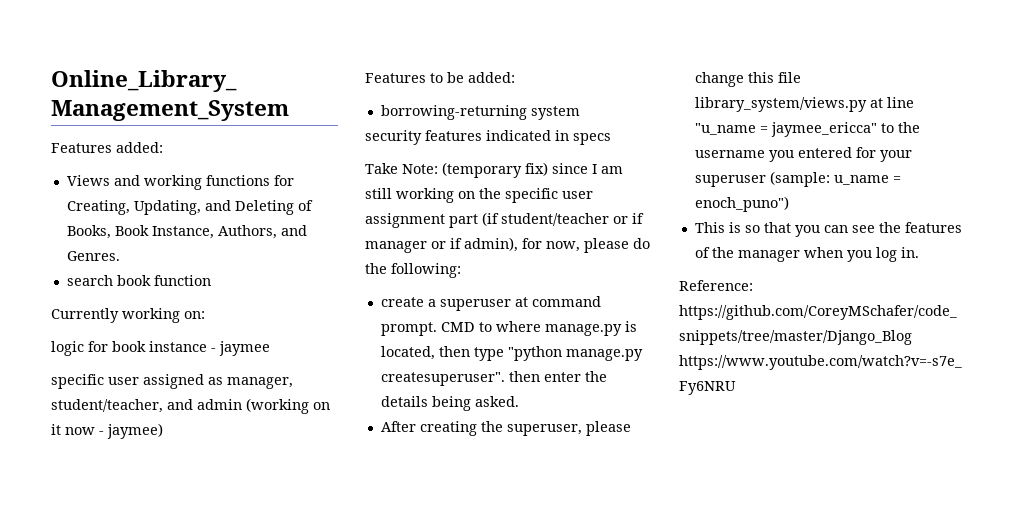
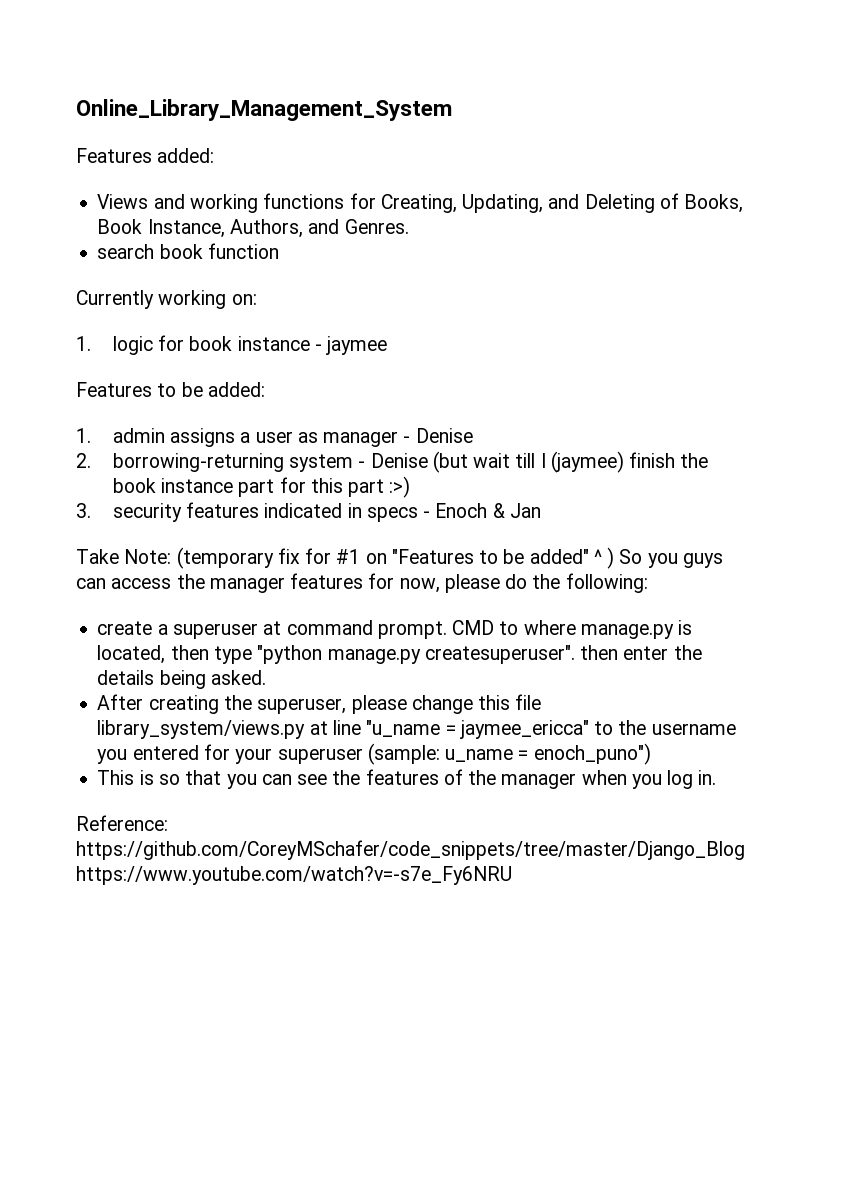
- logic for book instance - jaymee
+ 1. logic for book instance - jaymee
- specific user assigned as manager, student/teacher, and admin (working on it now - jaymee)
  Features to be added:
- borrowing-returning system
- security features indicated in specs
+ 1. admin assigns a user as manager - Denise
+ 2. borrowing-returning system - Denise (but wait till I (jaymee) finish the book instance part for this part :>)
+ 3. security features indicated in specs - Enoch & Jan
- Take Note: (temporary fix) since I am still working on the specific user assignment part (if student/teacher or if manager or if admin), for now, please do the following:
+ Take Note: (temporary fix for #1 on "Features to be added" ^ ) So you guys can access the manager features for now, please do the following:

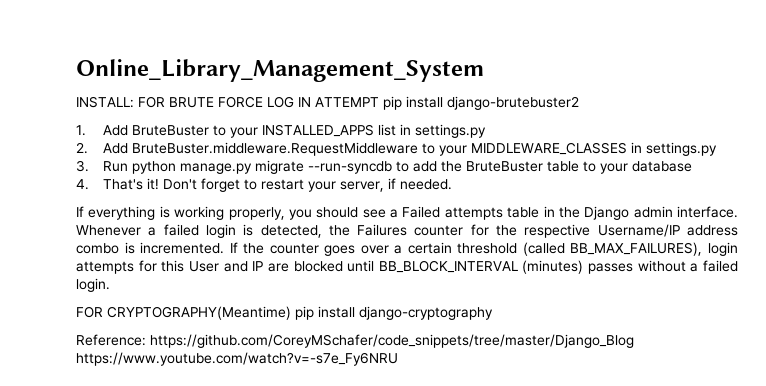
- Features added:
- Views and working functions for Creating, Updating, and Deleting of Books, Book Instance, Authors, and Genres.
- search book function
- Currently working on:
- 1. logic for book instance - jaymee
- Features to be added:
- 1. admin assigns a user as manager - Denise
- 2. borrowing-returning system - Denise (but wait till I (jaymee) finish the book instance part for this part :>)
- 3. security features indicated in specs - Enoch & Jan
- Take Note: (temporary fix for #1 on "Features to be added" ^ ) So you guys can access the manager features for now, please do the following:
- create a superuser at command prompt. CMD to where manage.py is located, then type "python manage.py createsuperuser". then enter the details being asked.
- After creating the superuser, please change this file library_system/views.py at line "u_name = jaymee_ericca" to the username you entered for your superuser (sample: u_name = enoch_puno")
- This is so that you can see the features of the manager when you log in.
+ INSTALL: FOR BRUTE FORCE LOG IN ATTEMPT pip install django-brutebuster2
+ 1. Add BruteBuster to your INSTALLED_APPS list in settings.py
+ 2. Add BruteBuster.middleware.RequestMiddleware to your MIDDLEWARE_CLASSES in settings.py
+ 3. Run python manage.py migrate --run-syncdb to add the BruteBuster table to your database
+ 4. That's it! Don't forget to restart your server, if needed.
+ If everything is working properly, you should see a Failed attempts table in the Django admin interface. Whenever a failed login is detected, the Failures counter for the respective Username/IP address combo is incremented. If the counter goes over a certain threshold (called BB_MAX_FAILURES), login attempts for this User and IP are blocked until BB_BLOCK_INTERVAL (minutes) passes without a failed login.
+ FOR CRYPTOGRAPHY(Meantime) pip install django-cryptography

